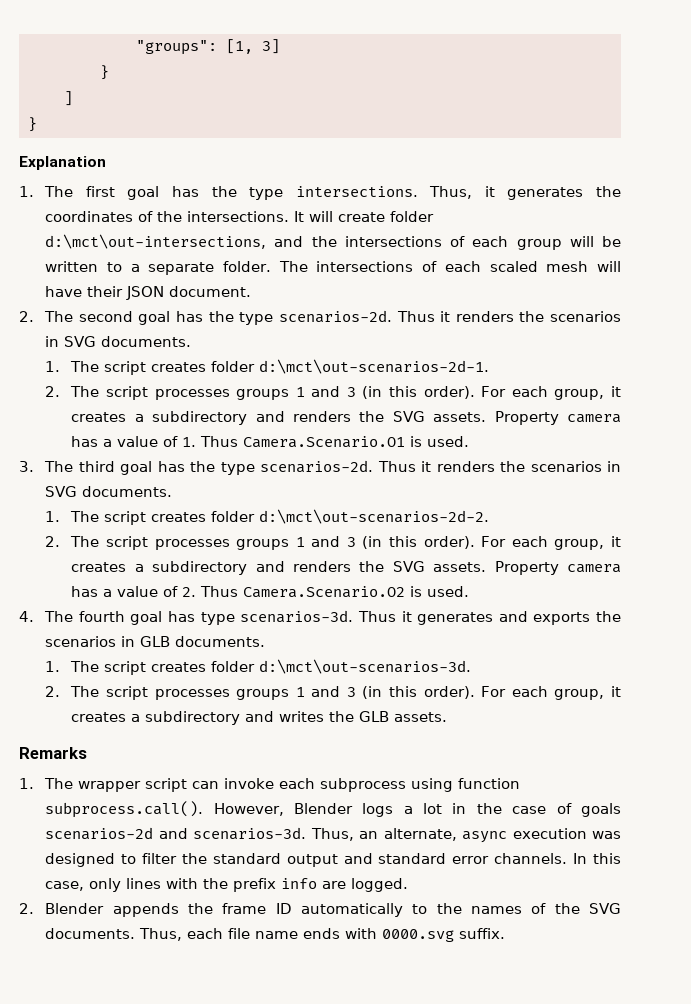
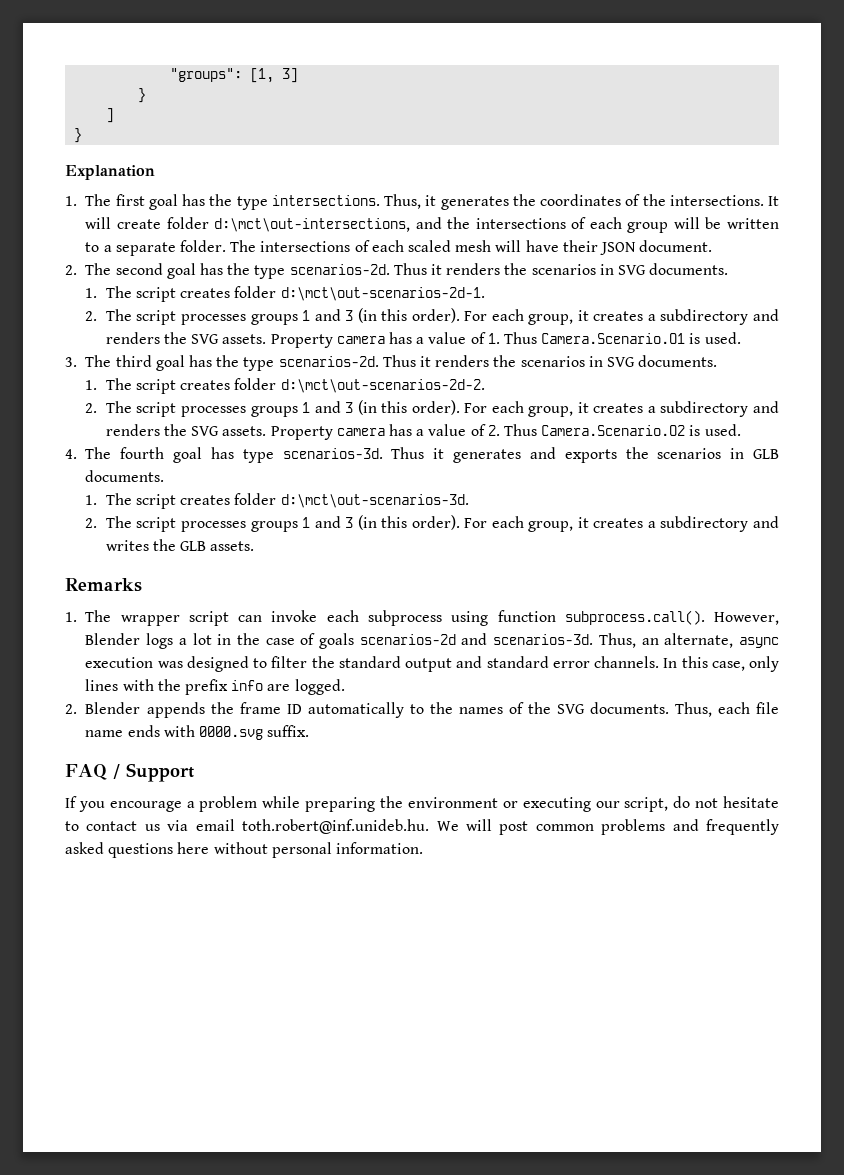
+ FAQ / Support
+ If you encourage a problem while preparing the environment or executing our script, do not hesitate to contact us via email toth.robert@inf.unideb.hu. We will post common problems and frequently asked questions here without personal information.

